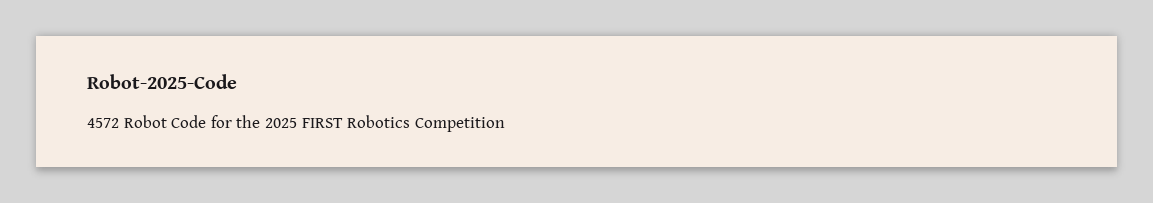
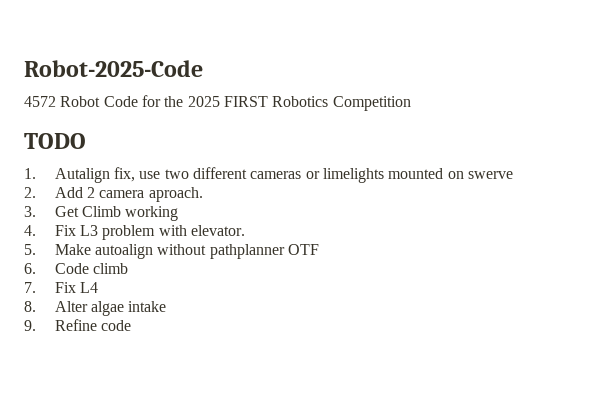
+ TODO
+ 1. Autalign fix, use two different cameras or limelights mounted on swerve
+ 2. Add 2 camera aproach.
+ 3. Get Climb working
+ 4. Fix L3 problem with elevator.
+ 5. Make autoalign without pathplanner OTF
+ 6. Code climb
+ 7. Fix L4
+ 8. Alter algae intake
+ 9. Refine code

